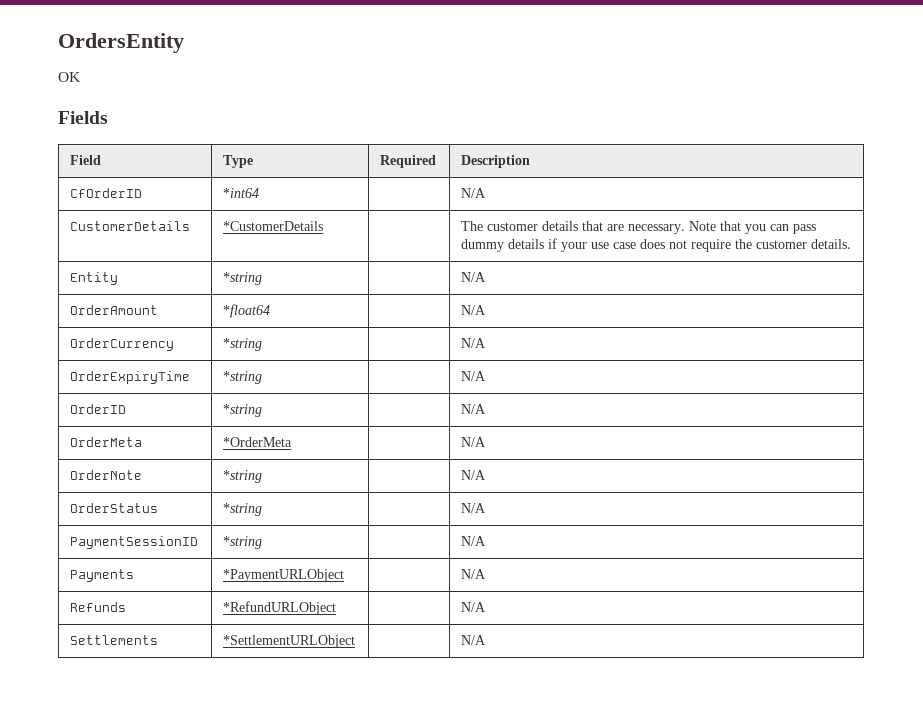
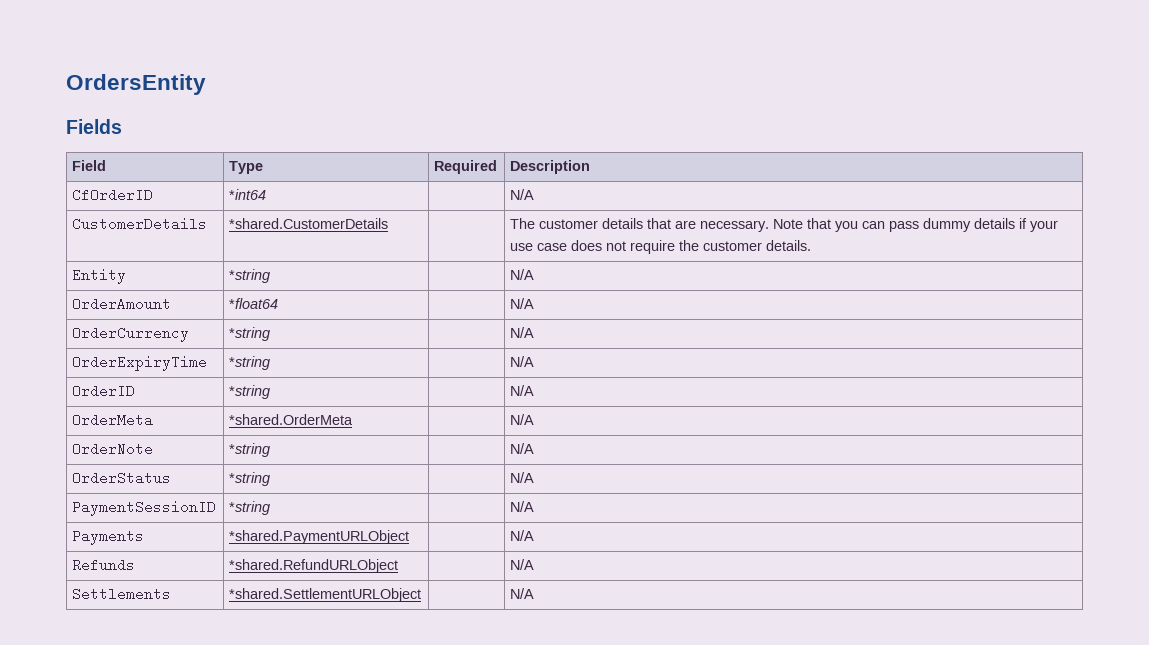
- OK
- CustomerDetails | *CustomerDetails | | The customer details that are necessary. Note that you can pass dummy details if your use case does not require the customer details.
+ CustomerDetails | *shared.CustomerDetails | | The customer details that are necessary. Note that you can pass dummy details if your use case does not require the customer details.
- OrderMeta | *OrderMeta | | N/A
+ OrderMeta | *shared.OrderMeta | | N/A
- Payments | *PaymentURLObject | | N/A
+ Payments | *shared.PaymentURLObject | | N/A
- Refunds | *RefundURLObject | | N/A
+ Refunds | *shared.RefundURLObject | | N/A
- Settlements | *SettlementURLObject | | N/A
+ Settlements | *shared.SettlementURLObject | | N/A

